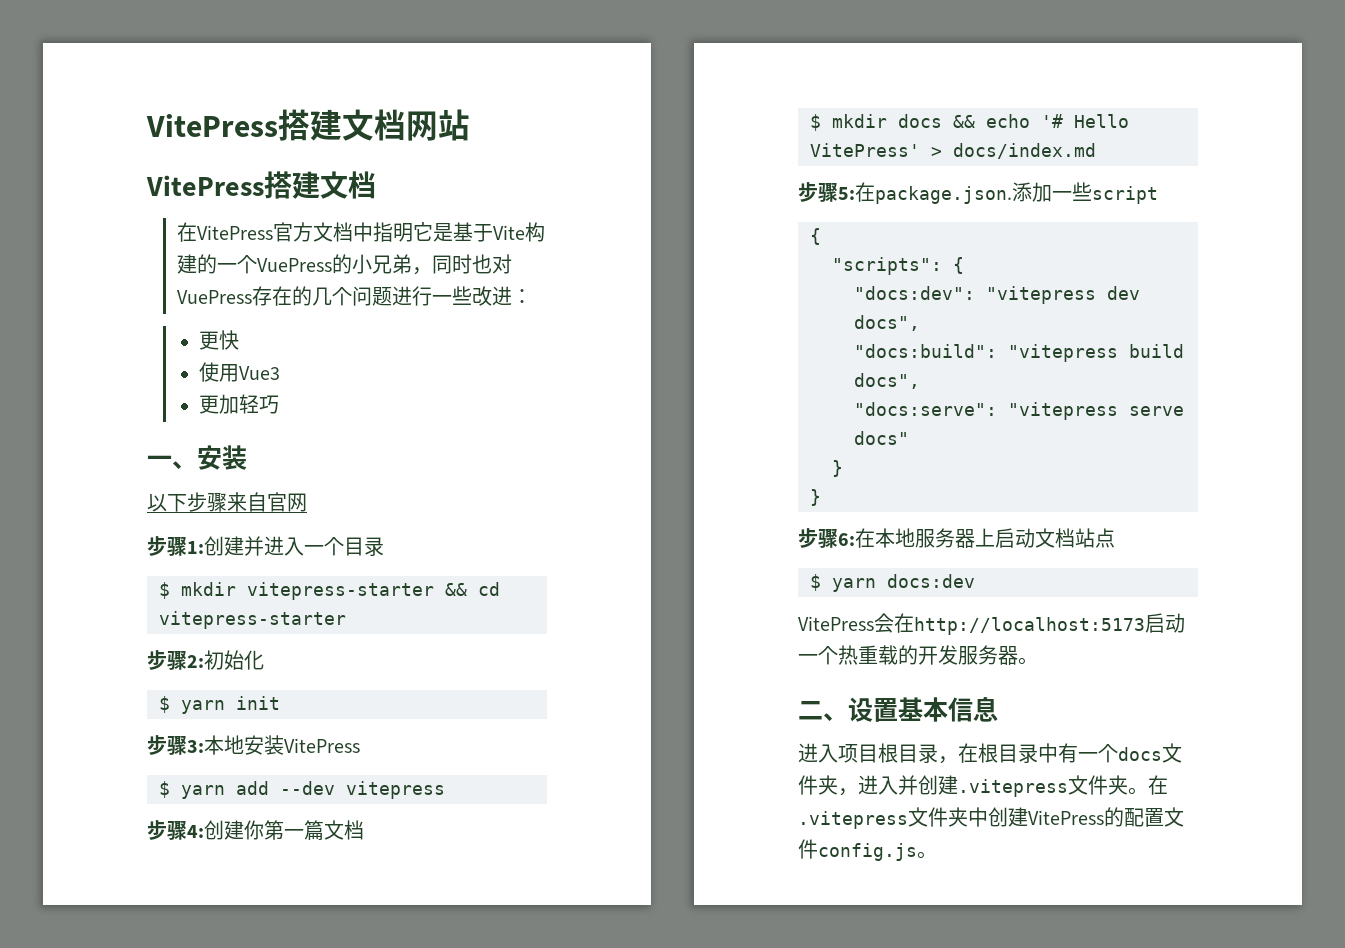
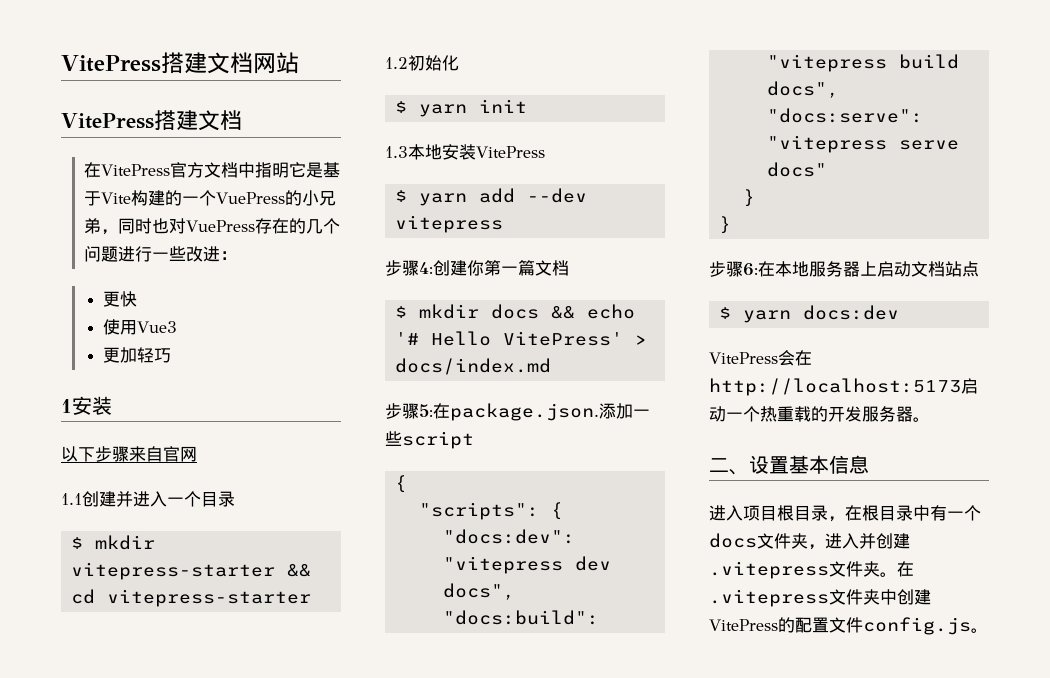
- 一、安装
+ 1安装
- 步骤1:创建并进入一个目录
+ 1.1创建并进入一个目录
- 步骤2:初始化
+ 1.2初始化
- 步骤3:本地安装VitePress
+ 1.3本地安装VitePress

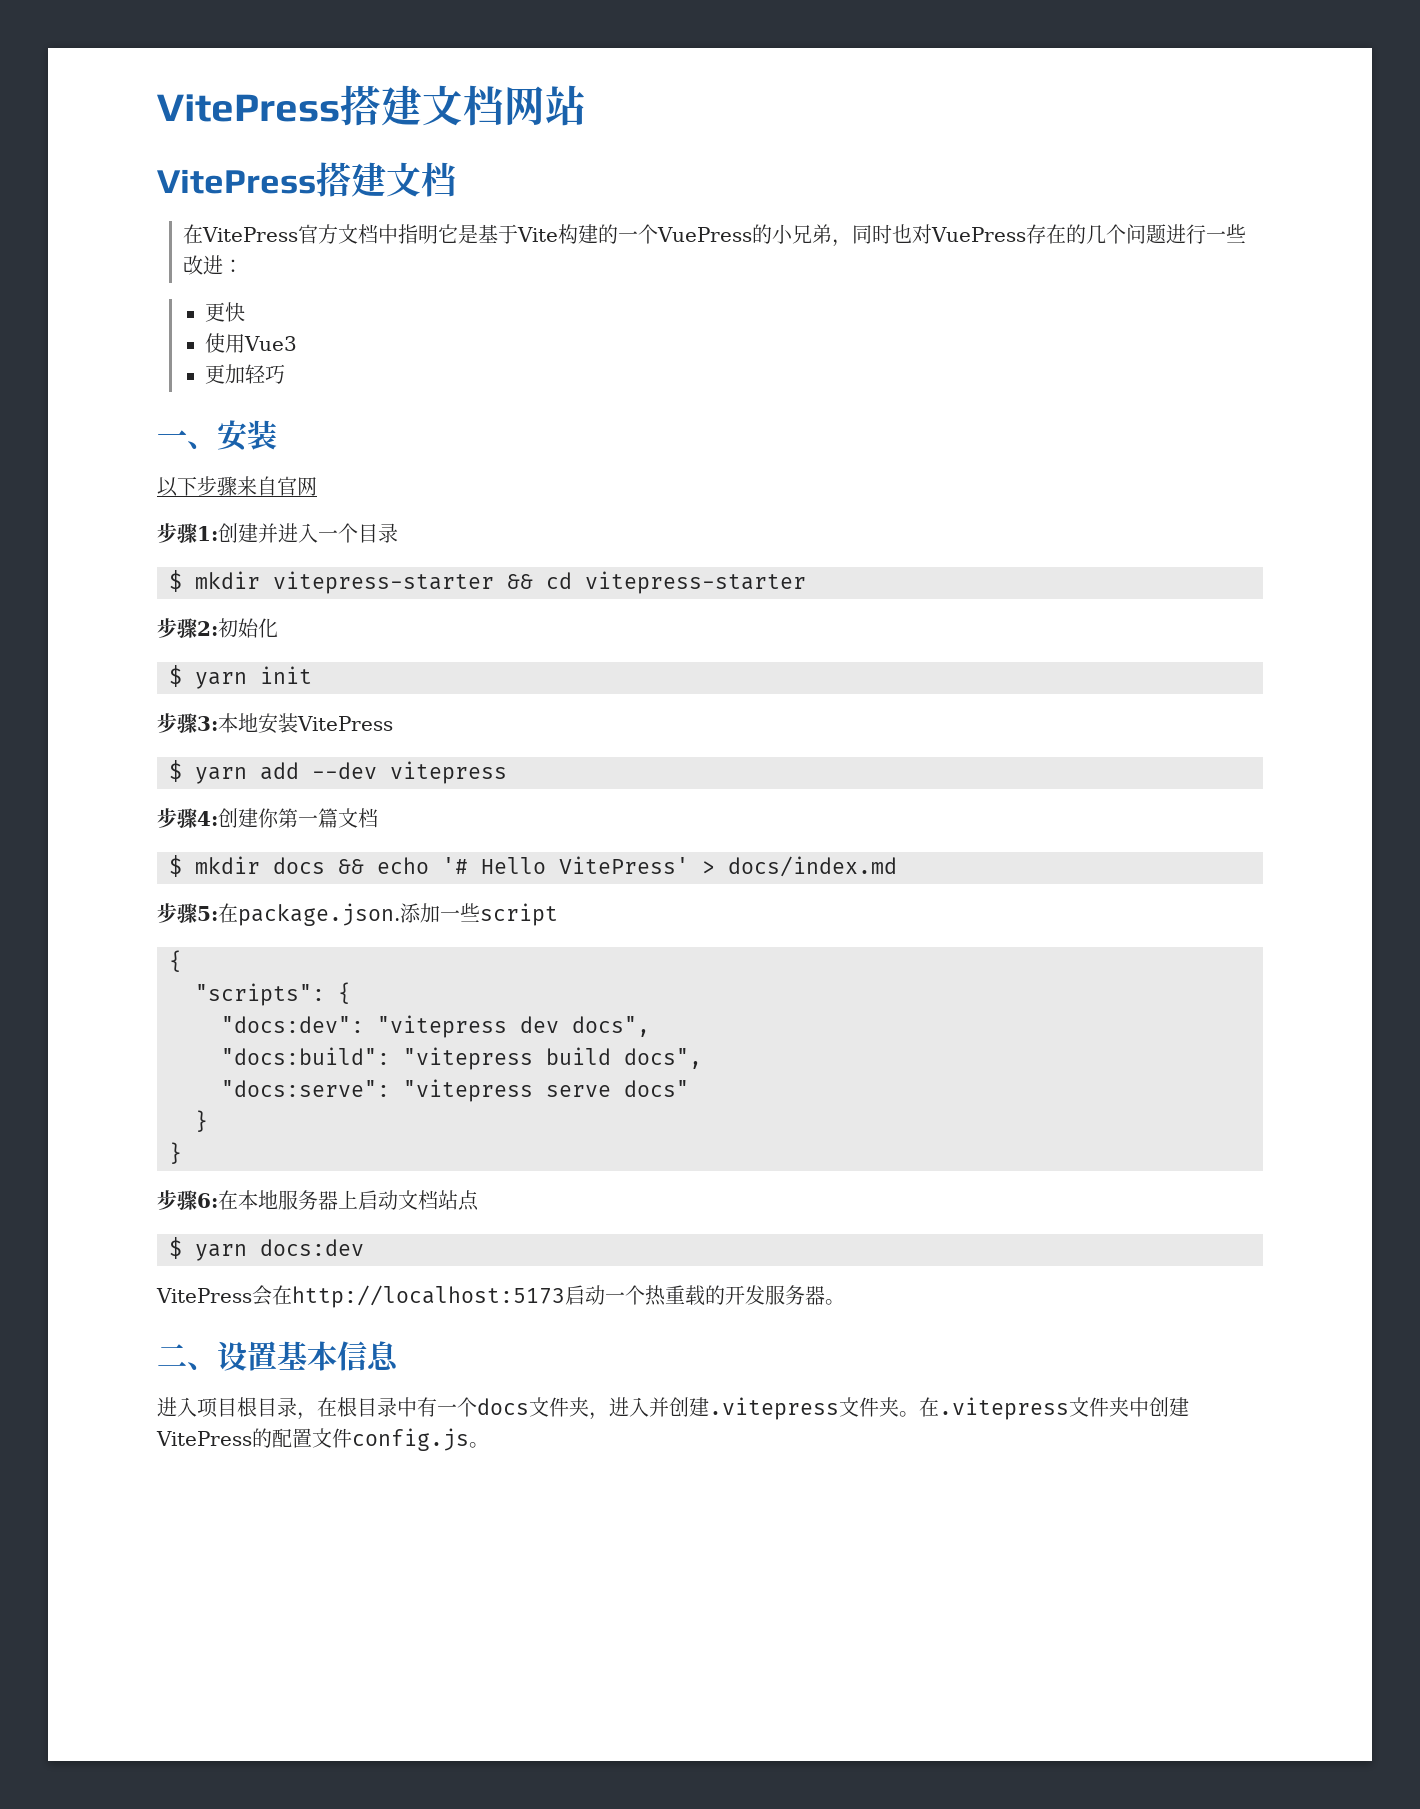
- 1安装
+ 一、安装
- 1.1创建并进入一个目录
+ 步骤1:创建并进入一个目录
- 1.2初始化
+ 步骤2:初始化
- 1.3本地安装VitePress
+ 步骤3:本地安装VitePress

